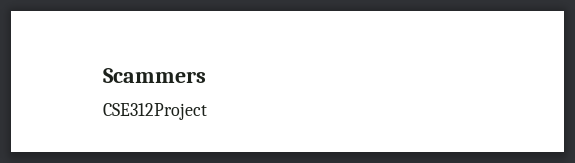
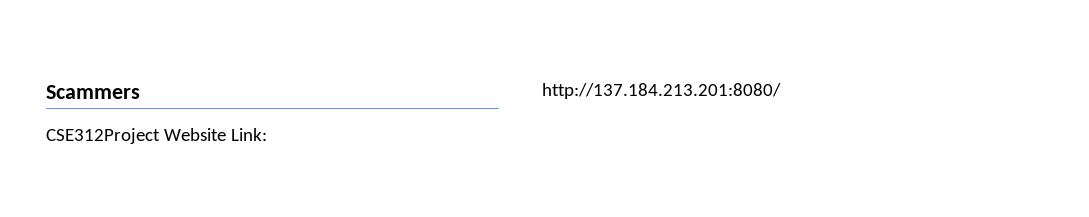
- CSE312Project
+ CSE312Project Website Link: http://137.184.213.201:8080/

